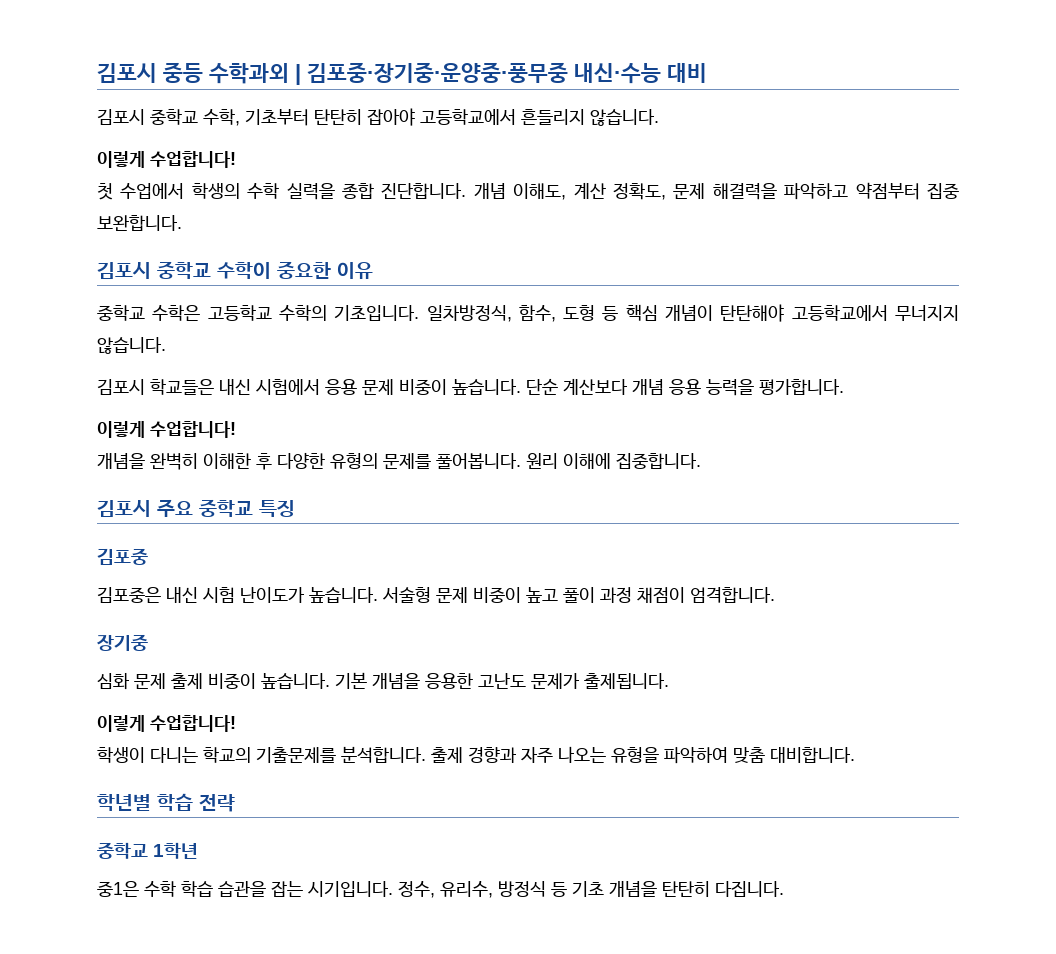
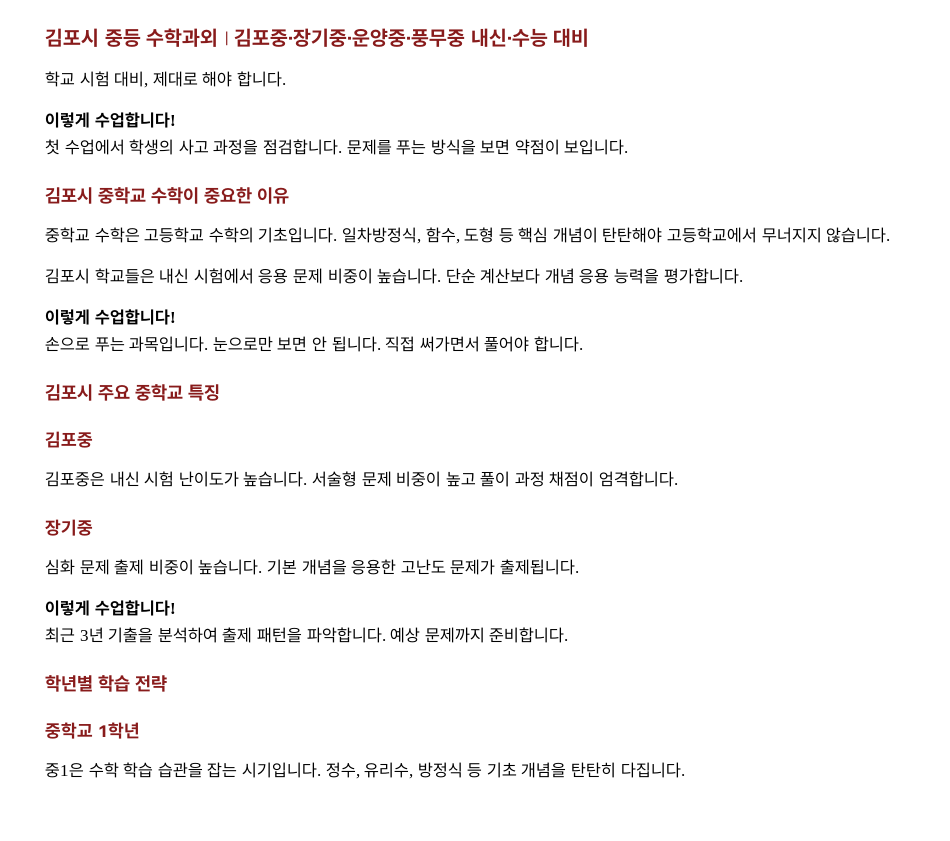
- 김포시 중학교 수학, 기초부터 탄탄히 잡아야 고등학교에서 흔들리지 않습니다.
+ 학교 시험 대비, 제대로 해야 합니다.
- 첫 수업에서 학생의 수학 실력을 종합 진단합니다. 개념 이해도, 계산 정확도, 문제 해결력을 파악하고 약점부터 집중 보완합니다.
+ 첫 수업에서 학생의 사고 과정을 점검합니다. 문제를 푸는 방식을 보면 약점이 보입니다.
- 개념을 완벽히 이해한 후 다양한 유형의 문제를 풀어봅니다. 원리 이해에 집중합니다.
+ 손으로 푸는 과목입니다. 눈으로만 보면 안 됩니다. 직접 써가면서 풀어야 합니다.
- 학생이 다니는 학교의 기출문제를 분석합니다. 출제 경향과 자주 나오는 유형을 파악하여 맞춤 대비합니다.
+ 최근 3년 기출을 분석하여 출제 패턴을 파악합니다. 예상 문제까지 준비합니다.

